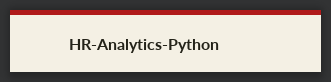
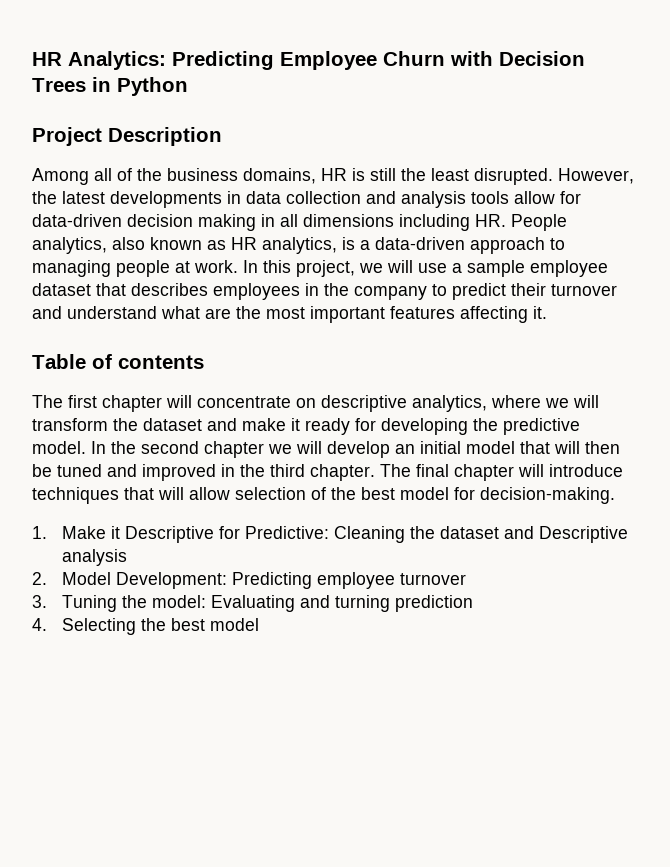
- HR-Analytics-Python
+ HR Analytics: Predicting Employee Churn with Decision Trees in Python
+ Project Description
+ Among all of the business domains, HR is still the least disrupted. However, the latest developments in data collection and analysis tools allow for data-driven decision making in all dimensions including HR. People analytics, also known as HR analytics, is a data-driven approach to managing people at work. In this project, we will use a sample employee dataset that describes employees in the company to predict their turnover and understand what are the most important features affecting it.
+ Table of contents
+ The first chapter will concentrate on descriptive analytics, where we will transform the dataset and make it ready for developing the predictive model. In the second chapter we will develop an initial model that will then be tuned and improved in the third chapter. The final chapter will introduce techniques that will allow selection of the best model for decision-making.
+ 1. Make it Descriptive for Predictive: Cleaning the dataset and Descriptive analysis
+ 2. Model Development: Predicting employee turnover
+ 3. Tuning the model: Evaluating and turning prediction
+ 4. Selecting the best model

